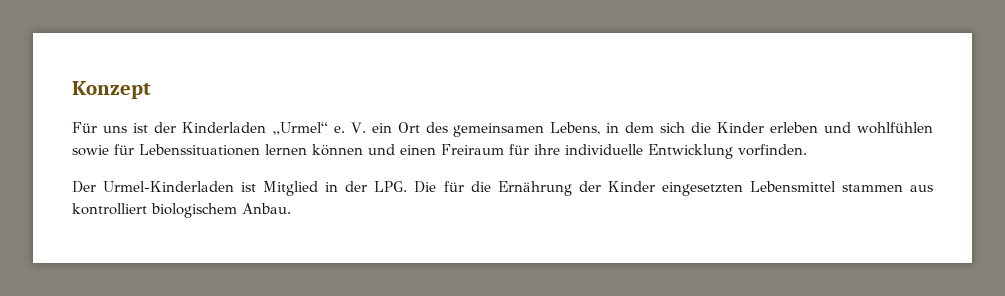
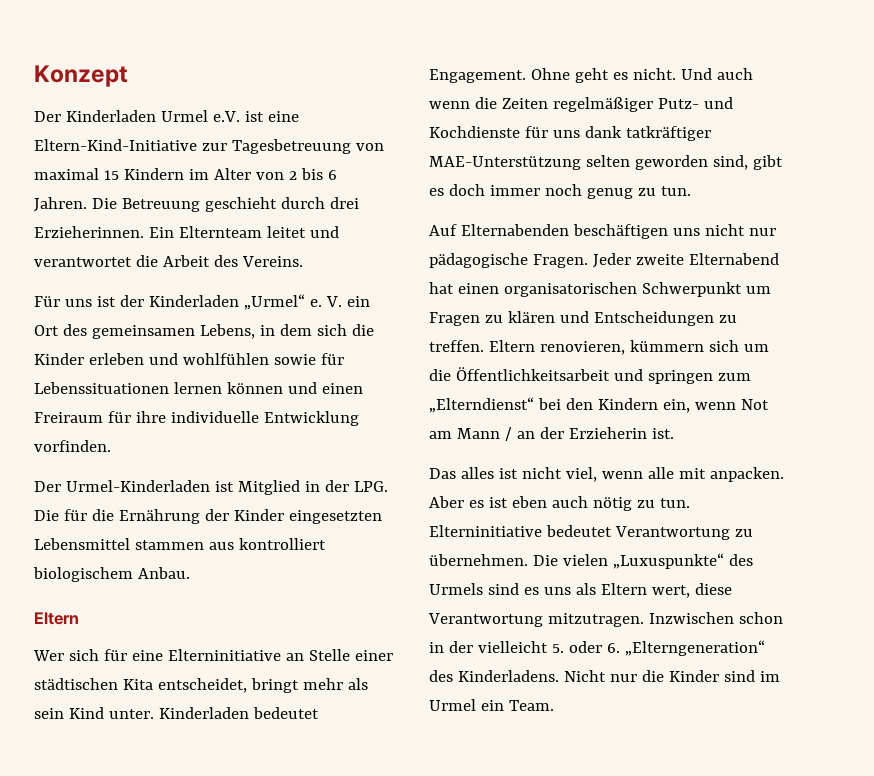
+ Der Kinderladen Urmel e.V. ist eine Eltern-Kind-Initiative zur Tagesbetreuung von maximal 15 Kindern im Alter von 2 bis 6 Jahren. Die Betreuung geschieht durch drei Erzieherinnen. Ein Elternteam leitet und verantwortet die Arbeit des Vereins.
  Der Urmel-Kinderladen ist Mitglied in der LPG. Die für die Ernährung der Kinder eingesetzten Lebensmittel stammen aus kontrolliert biologischem Anbau.
+ Eltern
+ Wer sich für eine Elterninitiative an Stelle einer städtischen Kita entscheidet, bringt mehr als sein Kind unter. Kinderladen bedeutet Engagement. Ohne geht es nicht. Und auch wenn die Zeiten regelmäßiger Putz- und Kochdienste für uns dank tatkräftiger MAE-Unterstützung selten geworden sind, gibt es doch immer noch genug zu tun.
+ Auf Elternabenden beschäftigen uns nicht nur pädagogische Fragen. Jeder zweite Elternabend hat einen organisatorischen Schwerpunkt um Fragen zu klären und Entscheidungen zu treffen. Eltern renovieren, kümmern sich um die Öffentlichkeitsarbeit und springen zum „Elterndienst“ bei den Kindern ein, wenn Not am Mann / an der Erzieherin ist.
+ Das alles ist nicht viel, wenn alle mit anpacken. Aber es ist eben auch nötig zu tun. Elterninitiative bedeutet Verantwortung zu übernehmen. Die vielen „Luxuspunkte“ des Urmels sind es uns als Eltern wert, diese Verantwortung mitzutragen. Inzwischen schon in der vielleicht 5. oder 6. „Elterngeneration“ des Kinderladens. Nicht nur die Kinder sind im Urmel ein Team.

